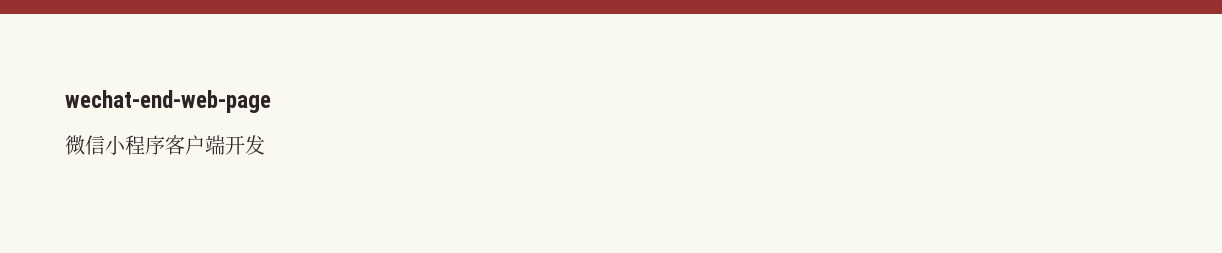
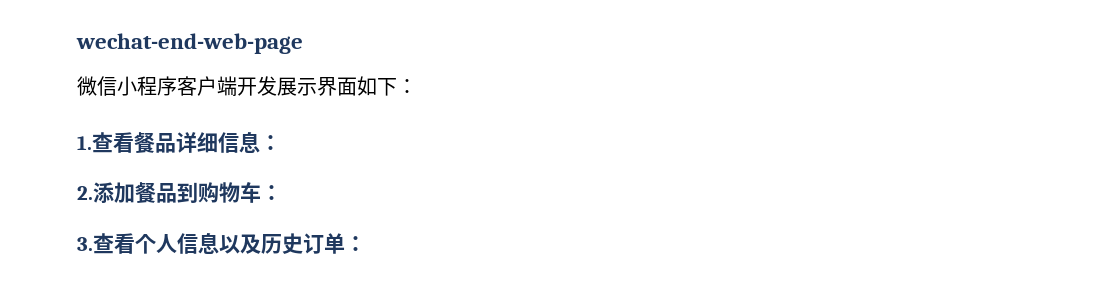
- 微信小程序客户端开发
+ 微信小程序客户端开发展示界面如下：
+ 1.查看餐品详细信息：
+ 2.添加餐品到购物车：
+ 3.查看个人信息以及历史订单：

